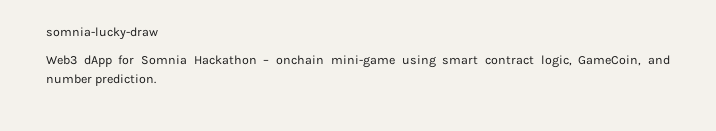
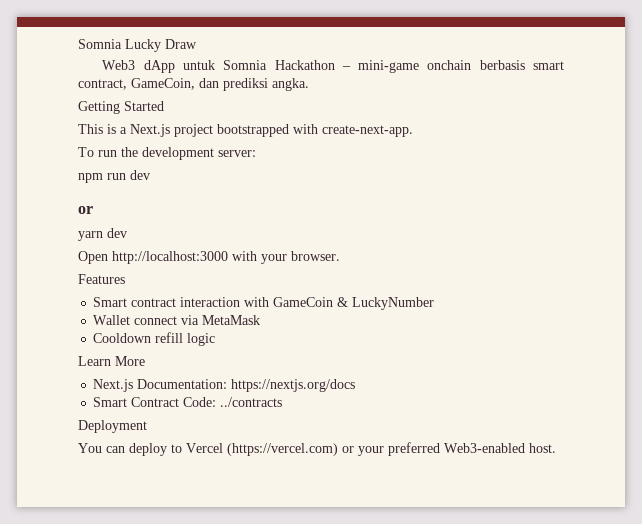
- somnia-lucky-draw
+ Somnia Lucky Draw
- Web3 dApp for Somnia Hackathon – onchain mini-game using smart contract logic, GameCoin, and number prediction.
+ Web3 dApp untuk Somnia Hackathon – mini-game onchain berbasis smart contract, GameCoin, dan prediksi angka.
+ Getting Started
+ This is a Next.js project bootstrapped with create-next-app.
+ To run the development server:
+ npm run dev
+ or
+ yarn dev
+ Open http://localhost:3000 with your browser.
+ Features
+ Smart contract interaction with GameCoin & LuckyNumber
+ Wallet connect via MetaMask
+ Cooldown refill logic
+ Learn More
+ Next.js Documentation: https://nextjs.org/docs
+ Smart Contract Code: ../contracts
+ Deployment
+ You can deploy to Vercel (https://vercel.com) or your preferred Web3-enabled host.

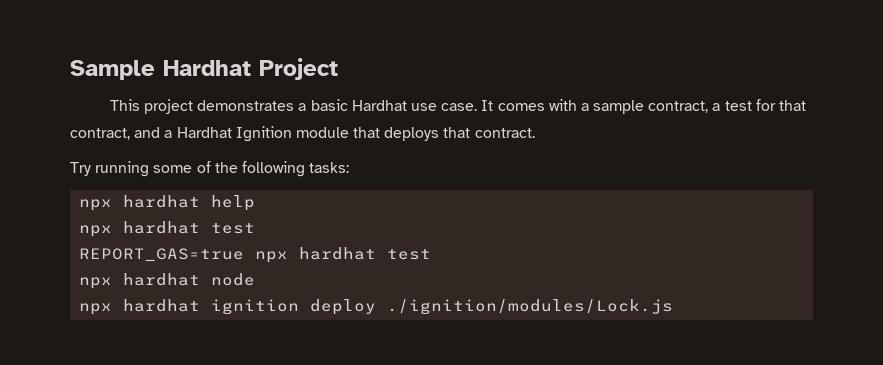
- Somnia Lucky Draw
- Web3 dApp untuk Somnia Hackathon – mini-game onchain berbasis smart contract, GameCoin, dan prediksi angka.
- Getting Started
- This is a Next.js project bootstrapped with create-next-app.
- To run the development server:
- npm run dev
- or
- yarn dev
- Open http://localhost:3000 with your browser.
- Features
- Smart contract interaction with GameCoin & LuckyNumber
- Wallet connect via MetaMask
- Cooldown refill logic
- Learn More
- Next.js Documentation: https://nextjs.org/docs
- Smart Contract Code: ../contracts
- Deployment
- You can deploy to Vercel (https://vercel.com) or your preferred Web3-enabled host.
+ Sample Hardhat Project
+ This project demonstrates a basic Hardhat use case. It comes with a sample contract, a test for that contract, and a Hardhat Ignition module that deploys that contract.
+ Try running some of the following tasks:
+ npx hardhat help
+ npx hardhat test
+ REPORT_GAS=true npx hardhat test
+ npx hardhat node
+ npx hardhat ignition deploy ./ignition/modules/Lock.js

